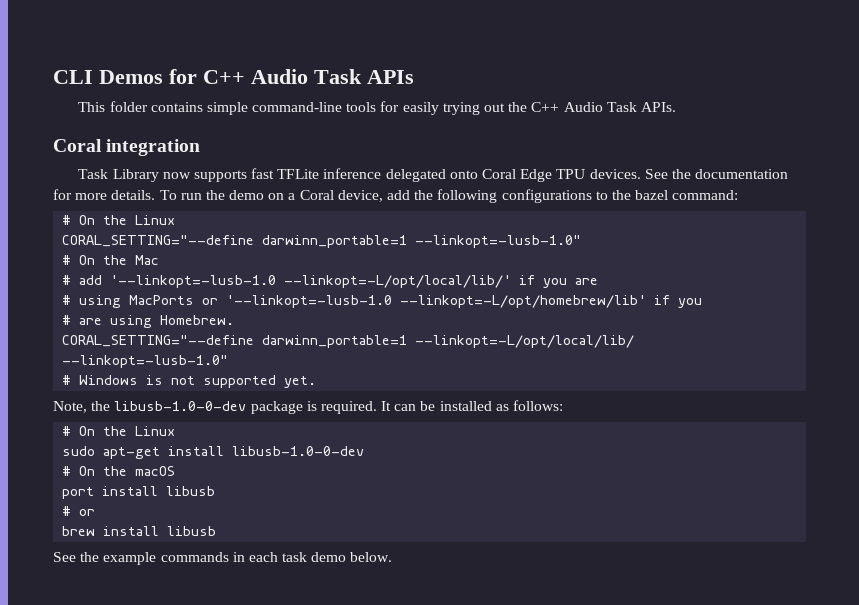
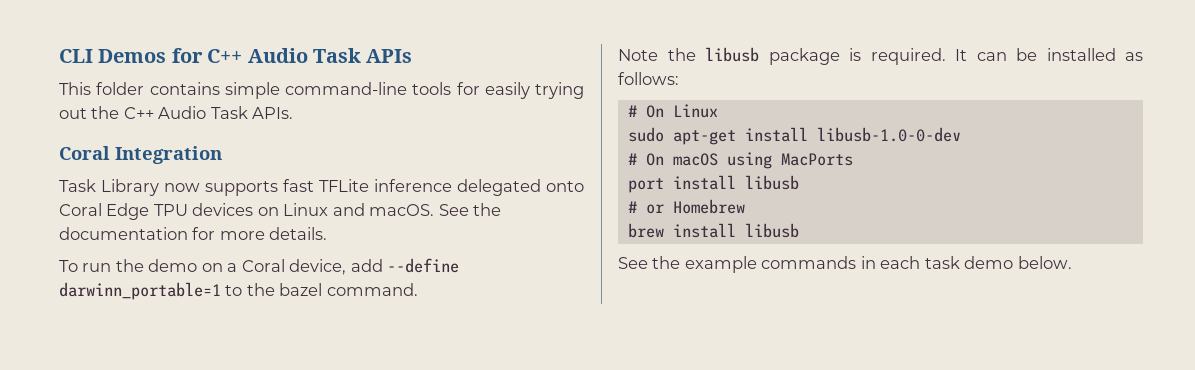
- Coral integration
+ Coral Integration
- Task Library now supports fast TFLite inference delegated onto Coral Edge TPU devices.
+ Task Library now supports fast TFLite inference delegated onto Coral Edge TPU devices on Linux and macOS.
- See the documentation for more details. To run the demo on a Coral device, add the following configurations to the bazel command:
- # On the Linux
- CORAL_SETTING="--define darwinn_portable=1 --linkopt=-lusb-1.0"
- # On the Mac
- # add '--linkopt=-lusb-1.0 --linkopt=-L/opt/local/lib/' if you are
- # using MacPorts or '--linkopt=-lusb-1.0 --linkopt=-L/opt/homebrew/lib' if you
- # are using Homebrew.
- CORAL_SETTING="--define darwinn_portable=1 --linkopt=-L/opt/local/lib/ --linkopt=-lusb-1.0"
- # Windows is not supported yet.
- Note, the libusb-1.0-0-dev package is required.
+ See the documentation for more details.
+ To run the demo on a Coral device, add --define darwinn_portable=1 to the bazel command.
+ Note the libusb package is required.
  It can be installed as follows:
- # On the Linux
+ # On Linux
- # On the macOS
+ # On macOS using MacPorts
- # or
+ # or Homebrew

